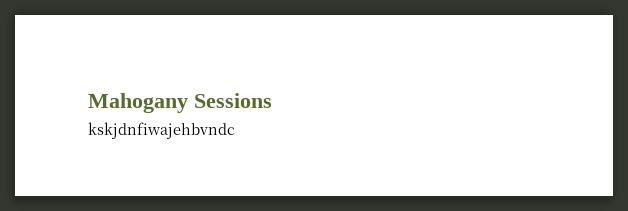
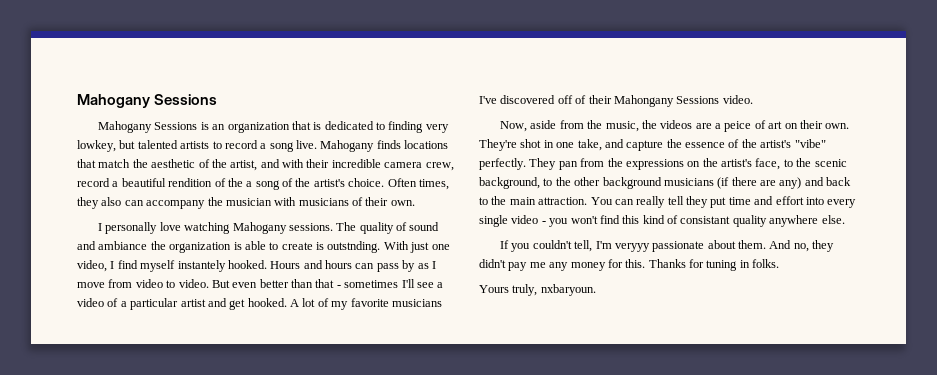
- kskjdnfiwajehbvndc
+ Mahogany Sessions is an organization that is dedicated to finding very lowkey, but talented artists to record a song live. Mahogany finds locations that match the aesthetic of the artist, and with their incredible camera crew, record a beautiful rendition of the a song of the artist's choice. Often times, they also can accompany the musician with musicians of their own.
+ I personally love watching Mahogany sessions. The quality of sound and ambiance the organization is able to create is outstnding. With just one video, I find myself instantely hooked. Hours and hours can pass by as I move from video to video. But even better than that - sometimes I'll see a video of a particular artist and get hooked. A lot of my favorite musicians I've discovered off of their Mahongany Sessions video.
+ Now, aside from the music, the videos are a peice of art on their own. They're shot in one take, and capture the essence of the artist's "vibe" perfectly. They pan from the expressions on the artist's face, to the scenic background, to the other background musicians (if there are any) and back to the main attraction. You can really tell they put time and effort into every single video - you won't find this kind of consistant quality anywhere else.
+ If you couldn't tell, I'm veryyy passionate about them. And no, they didn't pay me any money for this. Thanks for tuning in folks.
+ Yours truly, nxbaryoun.

